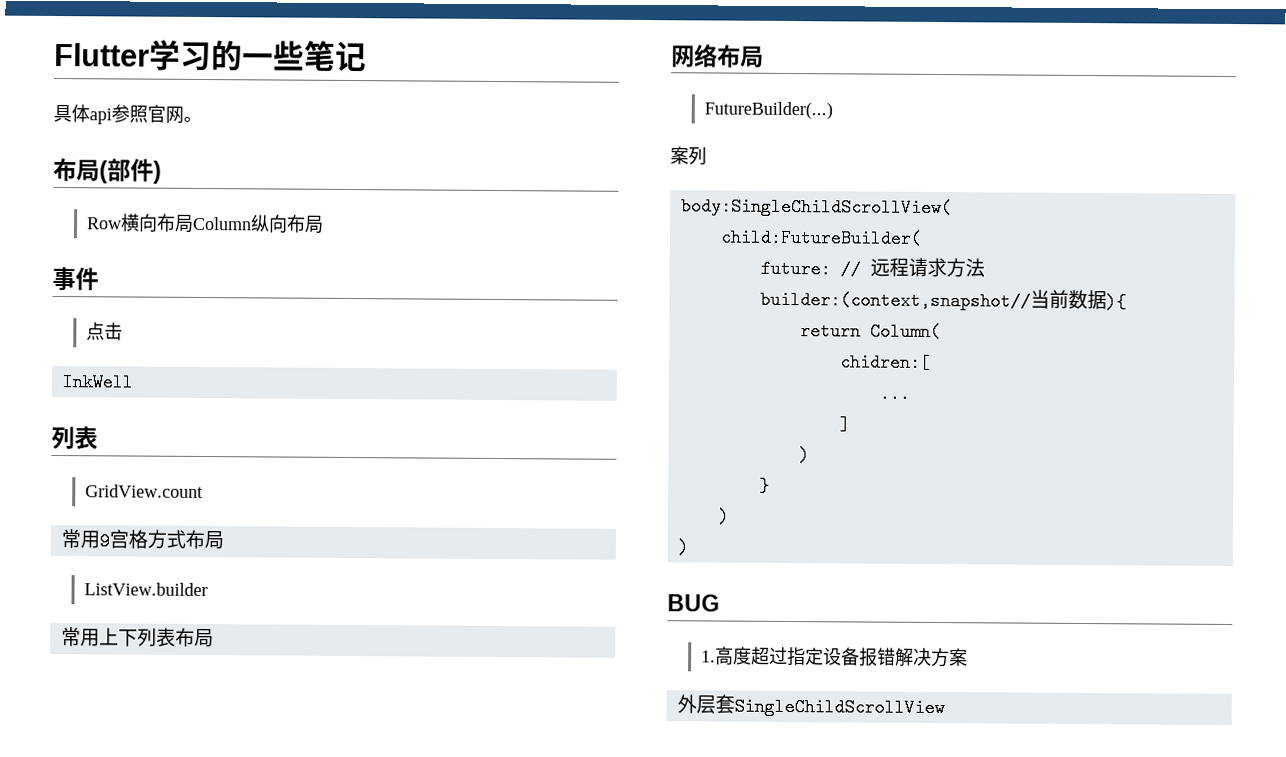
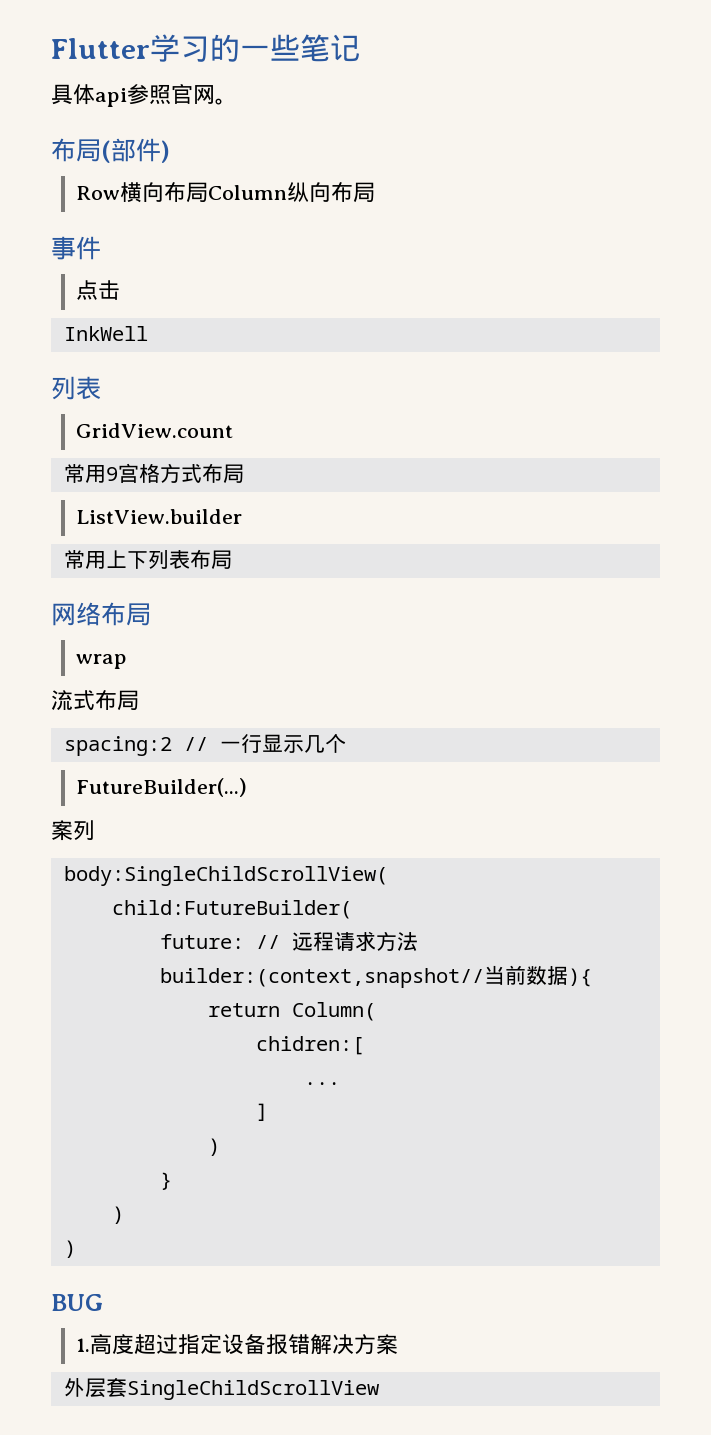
+ wrap
+ 流式布局
+ spacing:2 // 一行显示几个

